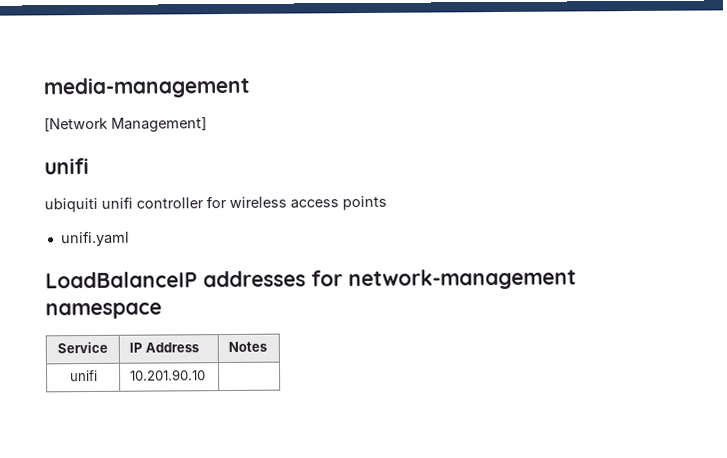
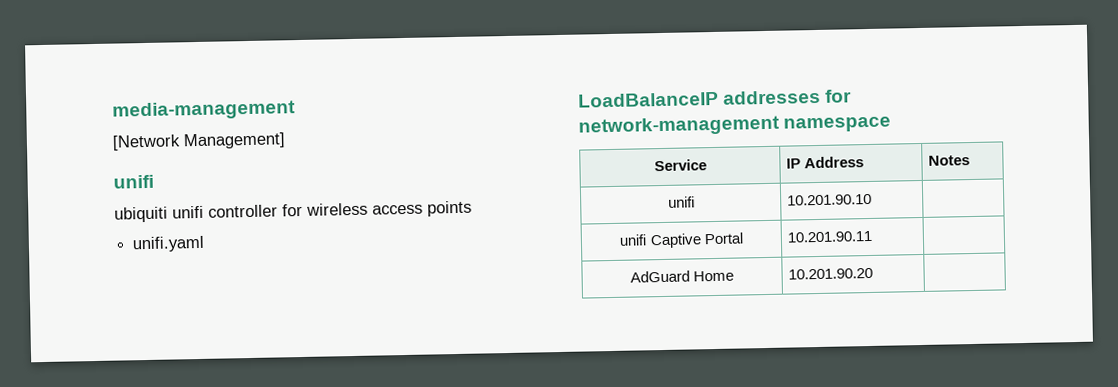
+ unifi Captive Portal | 10.201.90.11 |
+ AdGuard Home | 10.201.90.20 |

